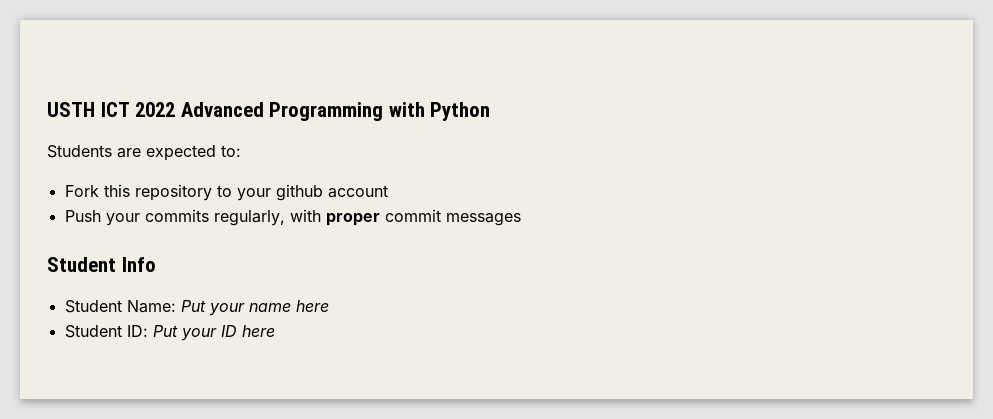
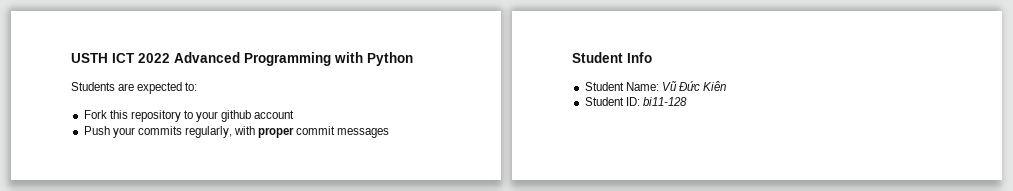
- Student Name: Put your name here
- Student ID: Put your ID here
+ Student Name: Vũ Đức Kiên
+ Student ID: bi11-128

